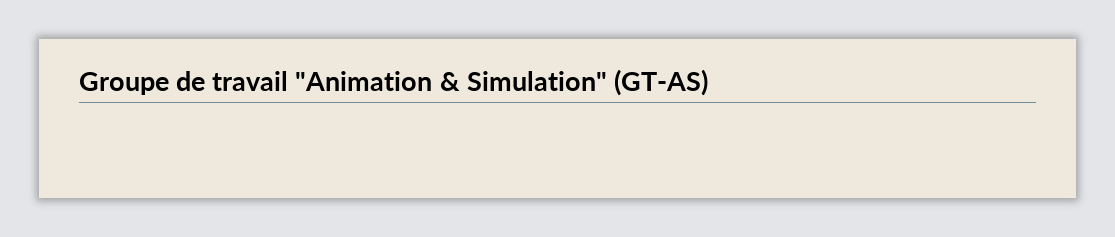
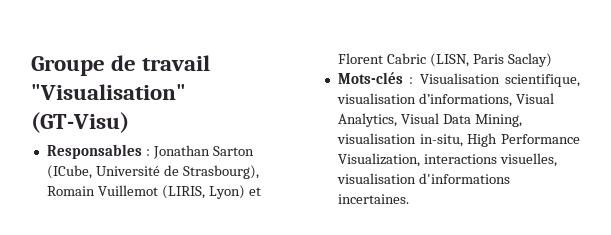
- Groupe de travail "Animation & Simulation" (GT-AS)
+ Groupe de travail "Visualisation" (GT-Visu)
+ Responsables : Jonathan Sarton (ICube, Université de Strasbourg), Romain Vuillemot (LIRIS, Lyon) et Florent Cabric (LISN, Paris Saclay)
+ Mots-clés : Visualisation scientifique, visualisation d’informations, Visual Analytics, Visual Data Mining, visualisation in-situ, High Performance Visualization, interactions visuelles, visualisation d'informations incertaines.

